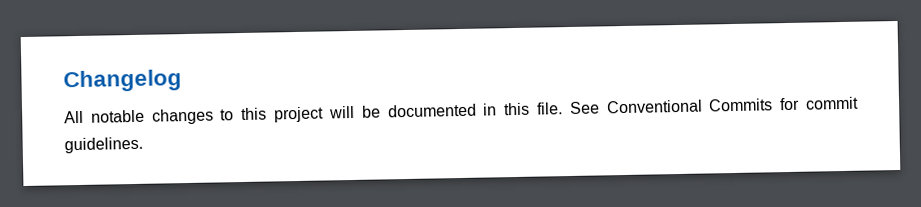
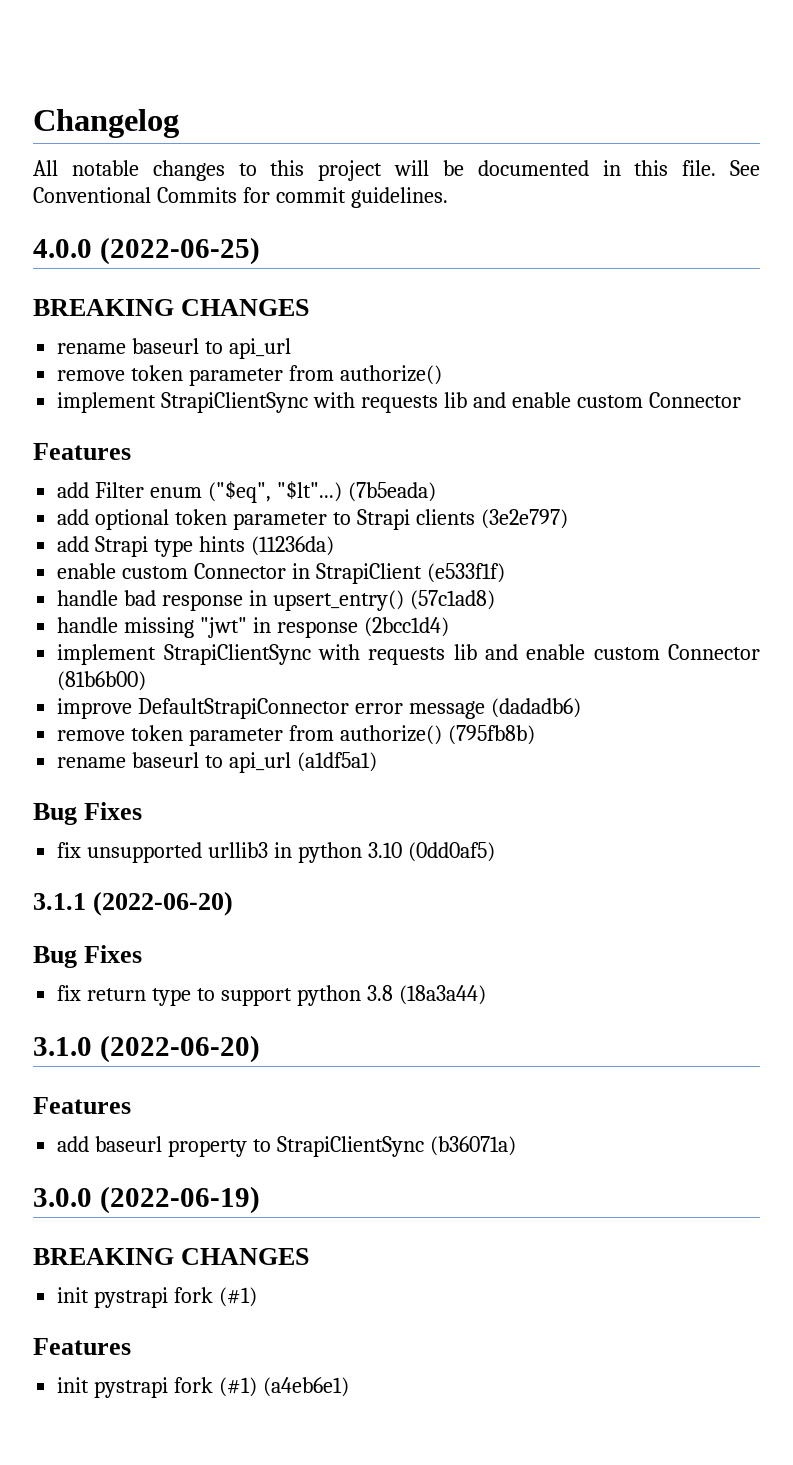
+ 4.0.0 (2022-06-25)
+ BREAKING CHANGES
+ rename baseurl to api_url
+ remove token parameter from authorize()
+ implement StrapiClientSync with requests lib and enable custom Connector
+ Features
+ add Filter enum ("$eq", "$lt"...) (7b5eada)
+ add optional token parameter to Strapi clients (3e2e797)
+ add Strapi type hints (11236da)
+ enable custom Connector in StrapiClient (e533f1f)
+ handle bad response in upsert_entry() (57c1ad8)
+ handle missing "jwt" in response (2bcc1d4)
+ implement StrapiClientSync with requests lib and enable custom Connector (81b6b00)
+ improve DefaultStrapiConnector error message (dadadb6)
+ remove token parameter from authorize() (795fb8b)
+ rename baseurl to api_url (a1df5a1)
+ Bug Fixes
+ fix unsupported urllib3 in python 3.10 (0dd0af5)
+ 3.1.1 (2022-06-20)
+ Bug Fixes
+ fix return type to support python 3.8 (18a3a44)
+ 3.1.0 (2022-06-20)
+ Features
+ add baseurl property to StrapiClientSync (b36071a)
+ 3.0.0 (2022-06-19)
+ BREAKING CHANGES
+ init pystrapi fork (#1)
+ Features
+ init pystrapi fork (#1) (a4eb6e1)

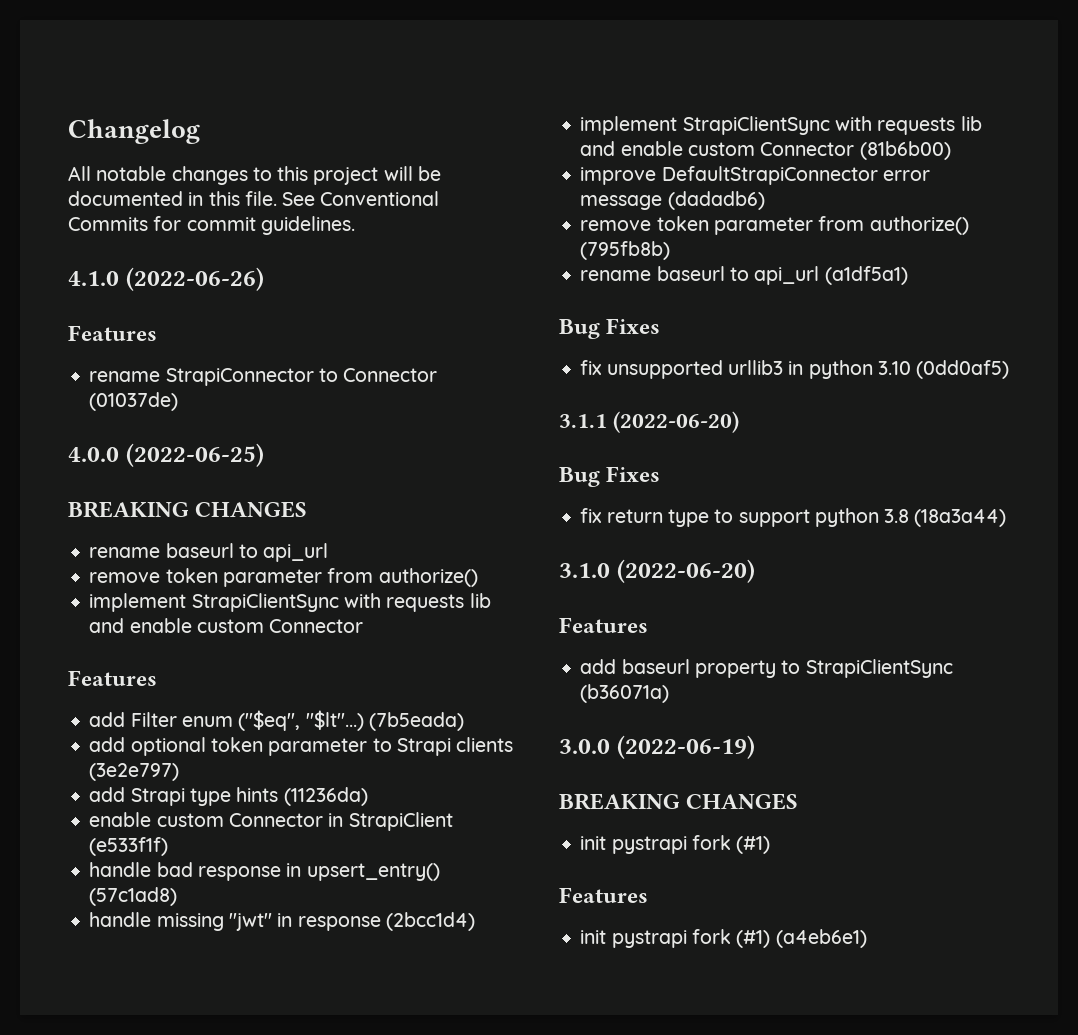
+ 4.1.0 (2022-06-26)
+ Features
+ rename StrapiConnector to Connector (01037de)

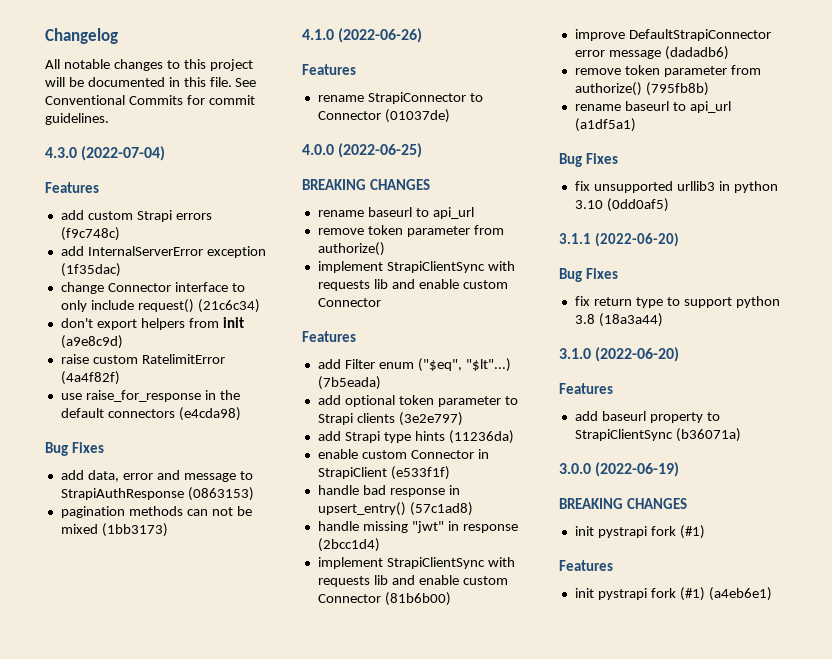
+ 4.3.0 (2022-07-04)
+ Features
+ add custom Strapi errors (f9c748c)
+ add InternalServerError exception (1f35dac)
+ change Connector interface to only include request() (21c6c34)
+ don't export helpers from init (a9e8c9d)
+ raise custom RatelimitError (4a4f82f)
+ use raise_for_response in the default connectors (e4cda98)
+ Bug Fixes
+ add data, error and message to StrapiAuthResponse (0863153)
+ pagination methods can not be mixed (1bb3173)

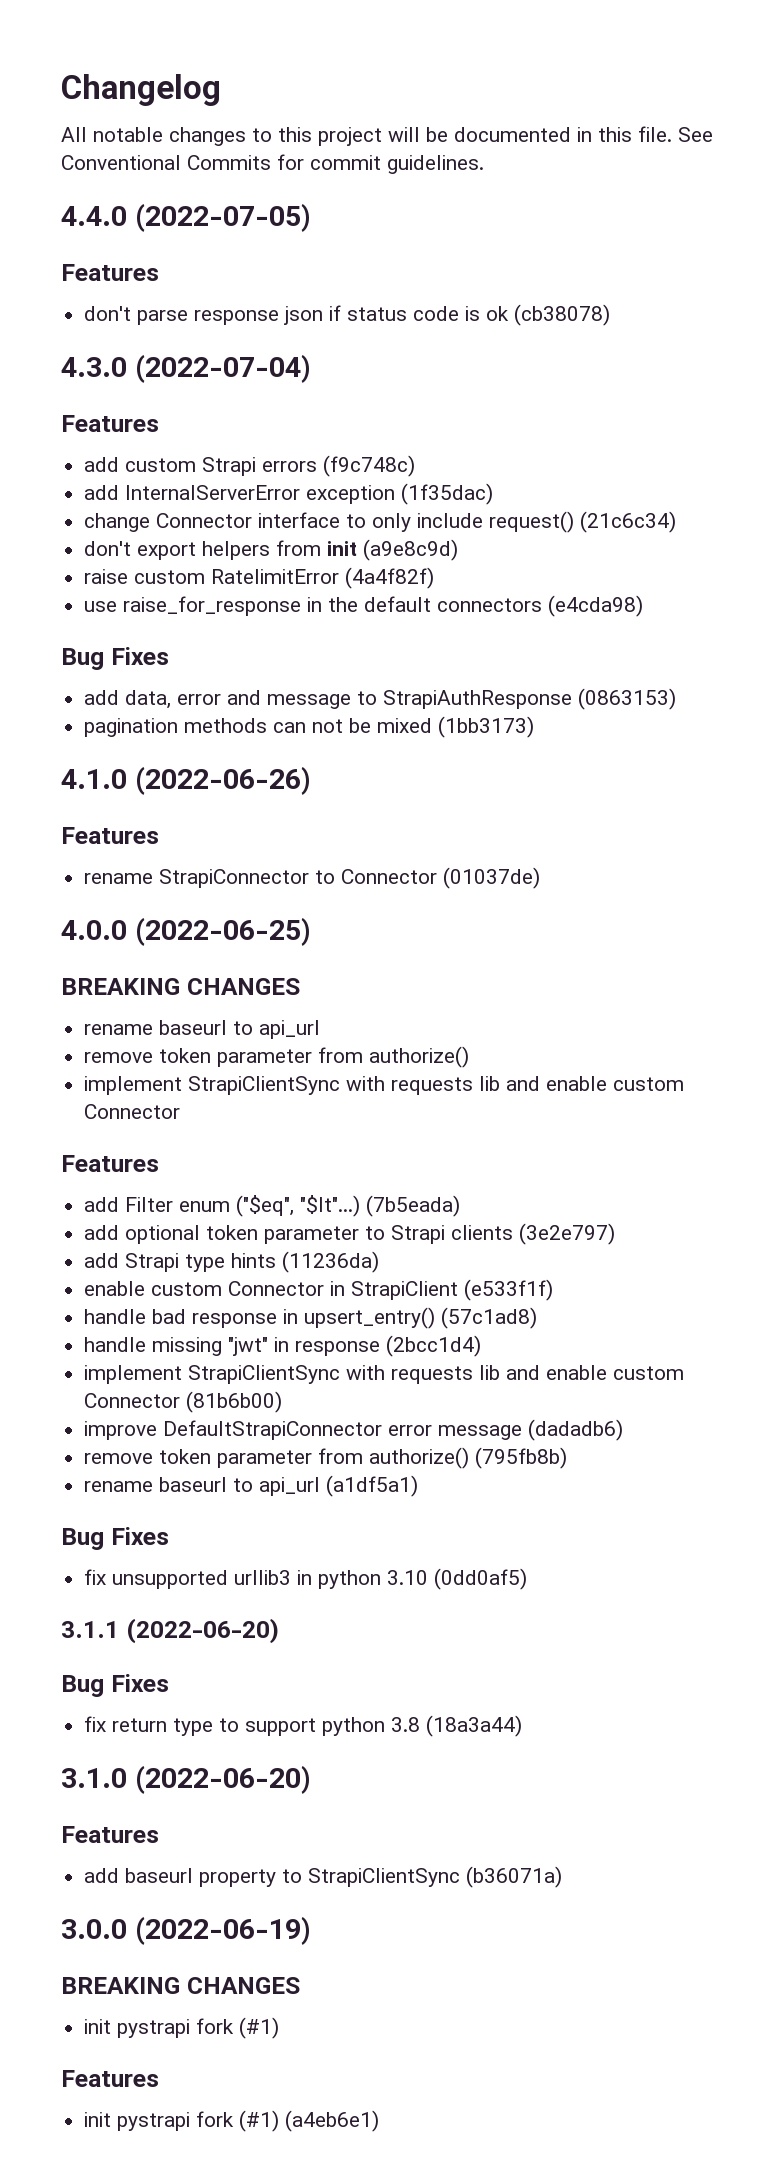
+ 4.4.0 (2022-07-05)
+ Features
+ don't parse response json if status code is ok (cb38078)

